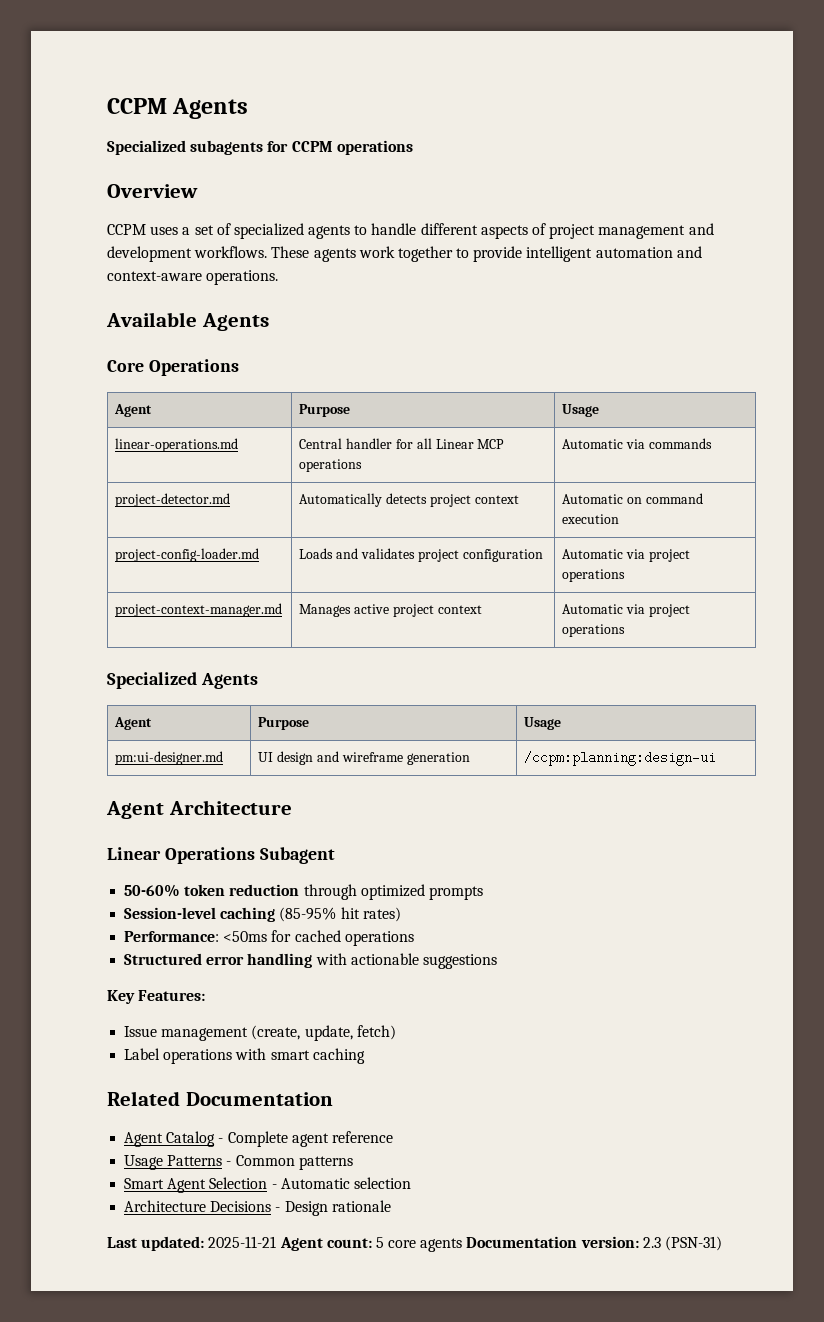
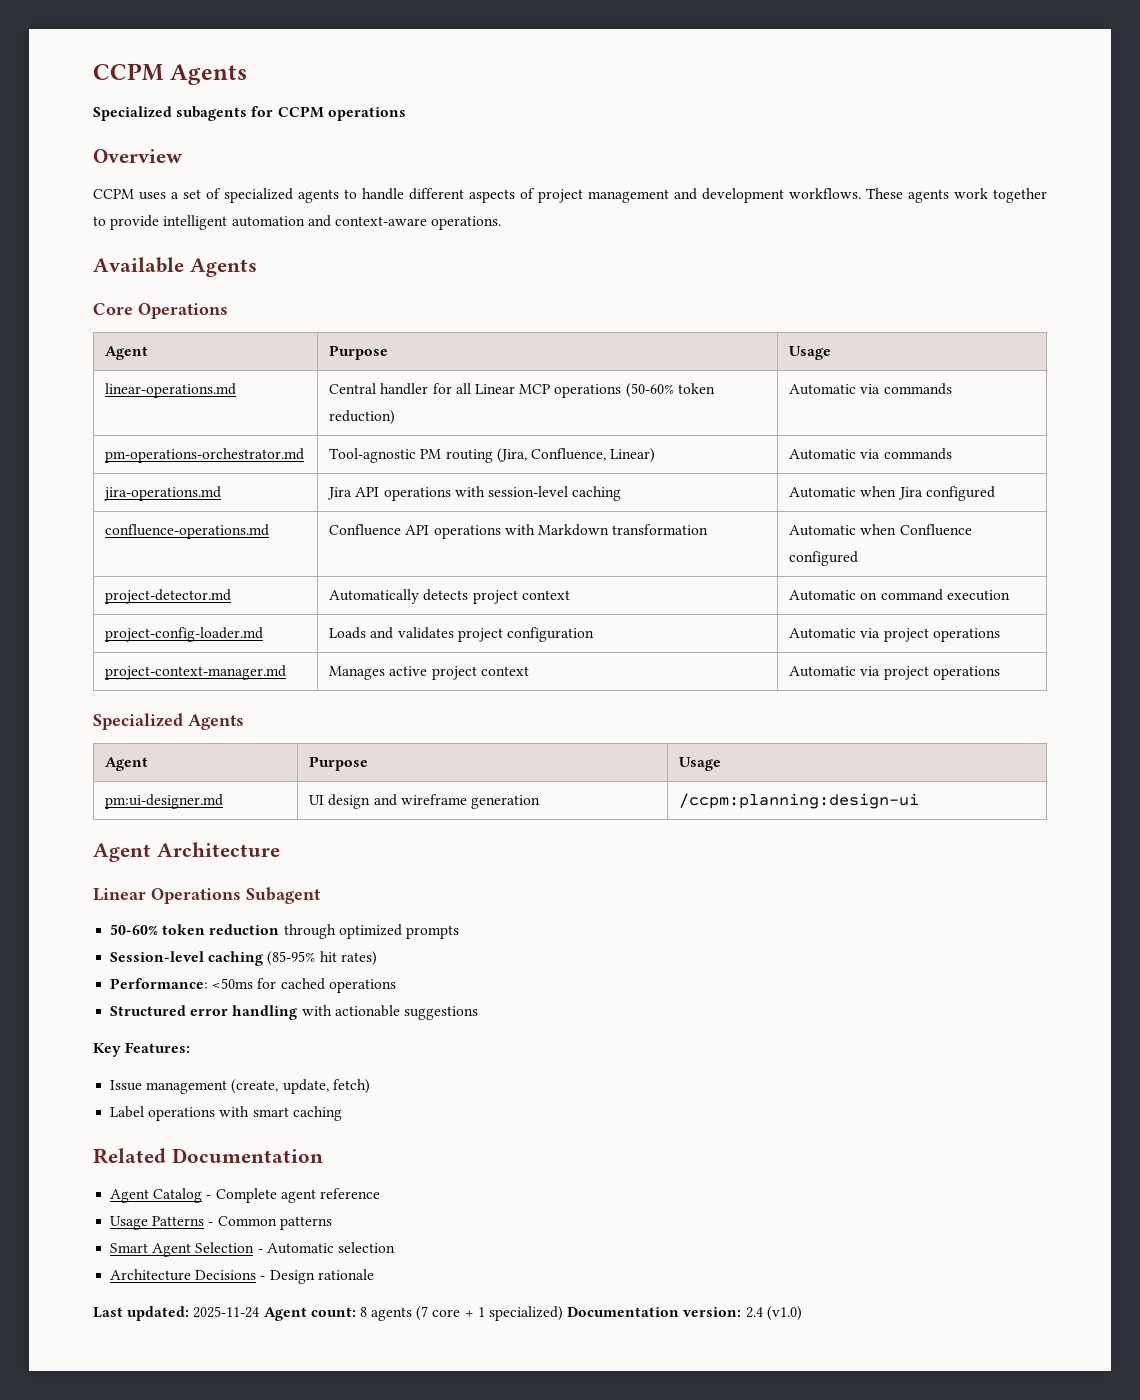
- linear-operations.md | Central handler for all Linear MCP operations | Automatic via commands
+ linear-operations.md | Central handler for all Linear MCP operations (50-60% token reduction) | Automatic via commands
+ pm-operations-orchestrator.md | Tool-agnostic PM routing (Jira, Confluence, Linear) | Automatic via commands
+ jira-operations.md | Jira API operations with session-level caching | Automatic when Jira configured
+ confluence-operations.md | Confluence API operations with Markdown transformation | Automatic when Confluence configured
- Last updated: 2025-11-21 Agent count: 5 core agents Documentation version: 2.3 (PSN-31)
+ Last updated: 2025-11-24 Agent count: 8 agents (7 core + 1 specialized) Documentation version: 2.4 (v1.0)

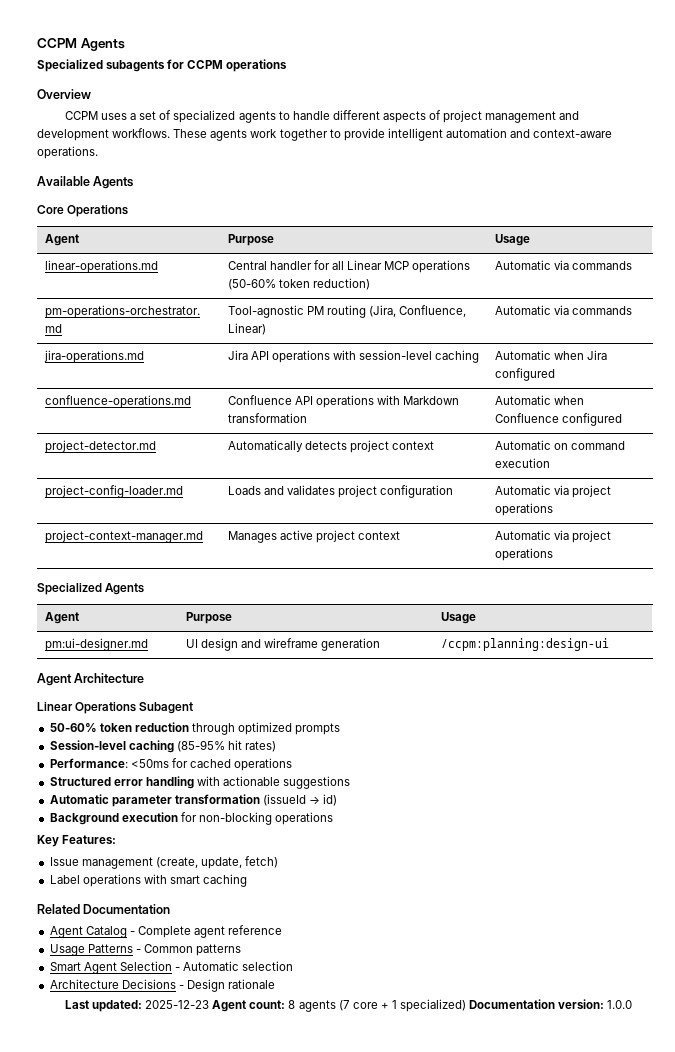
+ Automatic parameter transformation (issueId → id)
+ Background execution for non-blocking operations
- Last updated: 2025-11-24 Agent count: 8 agents (7 core + 1 specialized) Documentation version: 2.4 (v1.0)
+ Last updated: 2025-12-23 Agent count: 8 agents (7 core + 1 specialized) Documentation version: 1.0.0

